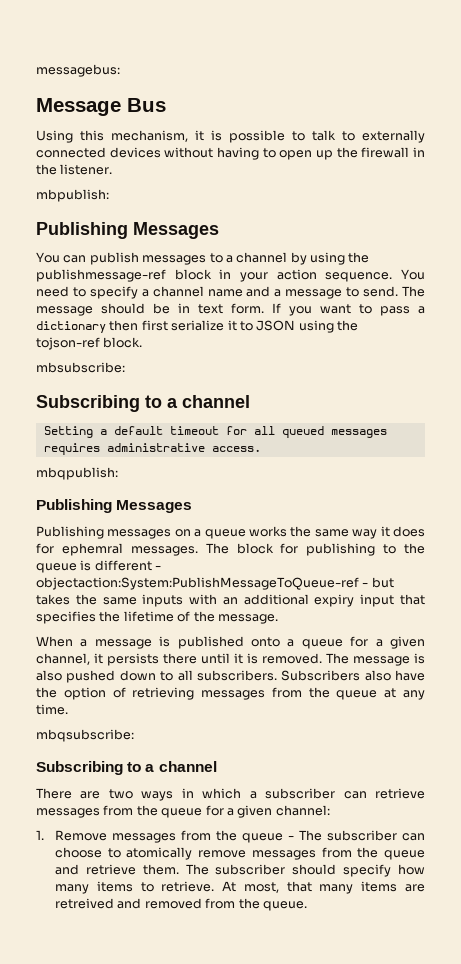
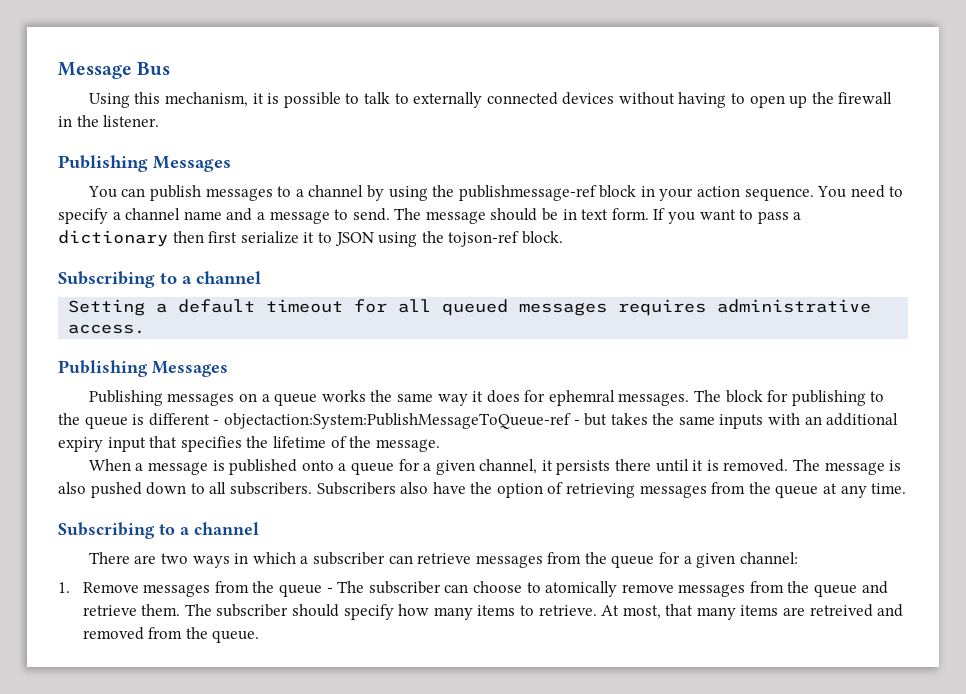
- messagebus:
- mbpublish:
- mbsubscribe:
- mbqpublish:
- mbqsubscribe:

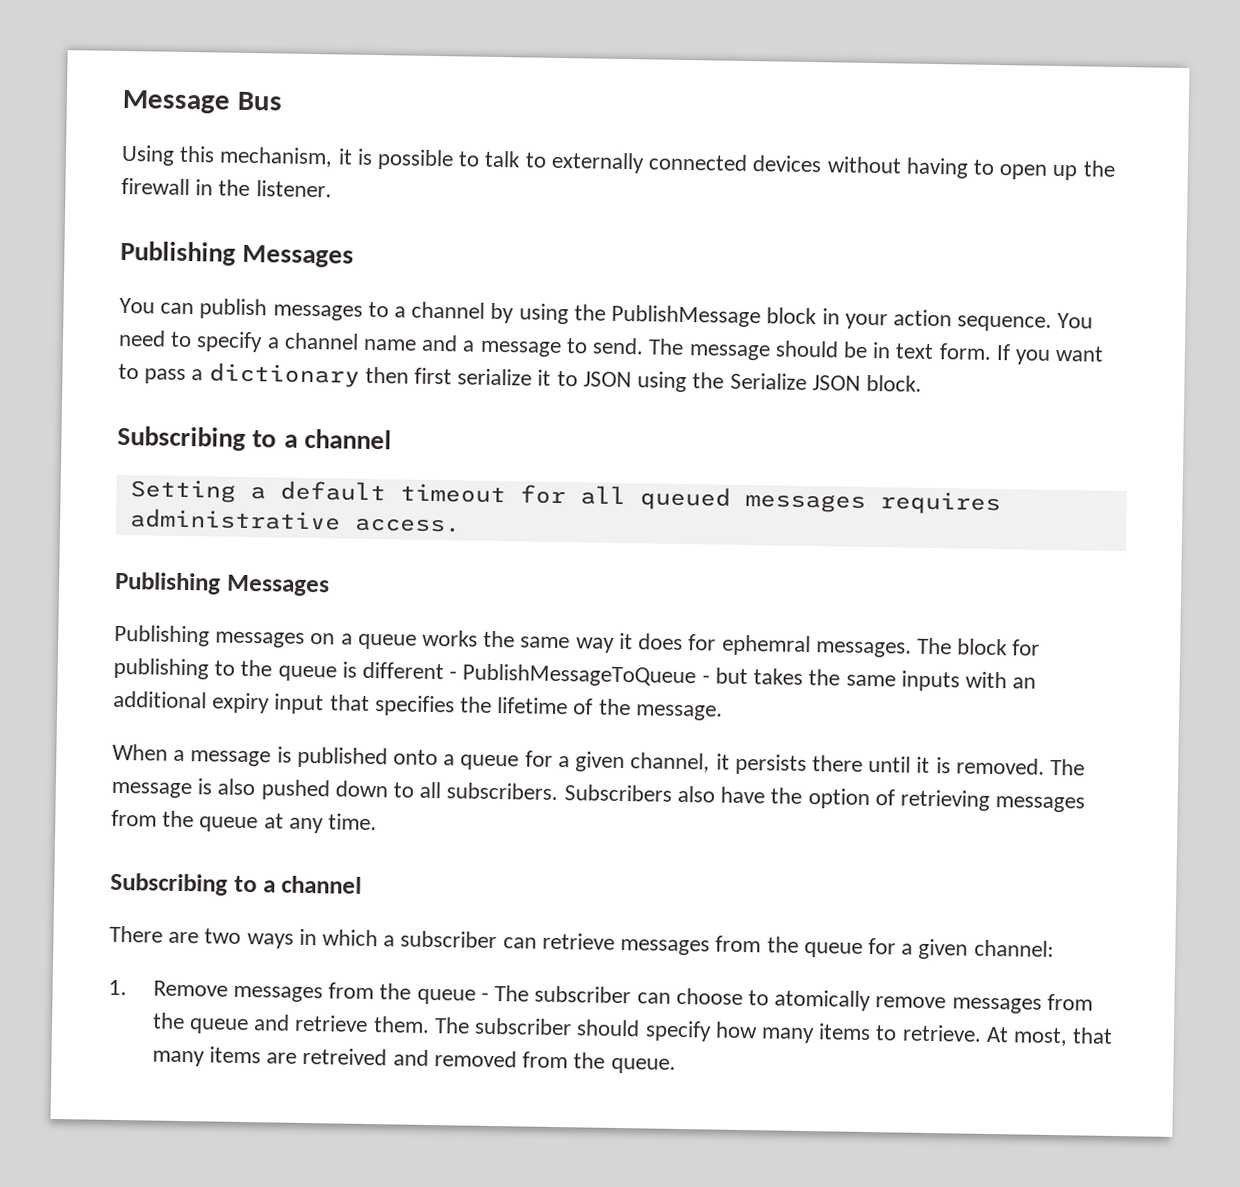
- You can publish messages to a channel by using the publishmessage-ref block in your action sequence.
+ You can publish messages to a channel by using the PublishMessage block in your action sequence.
- If you want to pass a dictionary then first serialize it to JSON using the tojson-ref block.
+ If you want to pass a dictionary then first serialize it to JSON using the Serialize JSON block.
- The block for publishing to the queue is different - objectaction:System:PublishMessageToQueue-ref - but takes the same inputs with an additional expiry input that specifies the lifetime of the message.
+ The block for publishing to the queue is different - PublishMessageToQueue - but takes the same inputs with an additional expiry input that specifies the lifetime of the message.

